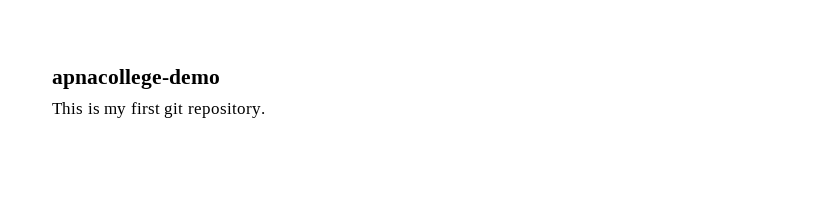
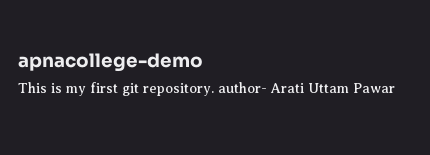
- This is my first git repository.
+ This is my first git repository. author- Arati Uttam Pawar

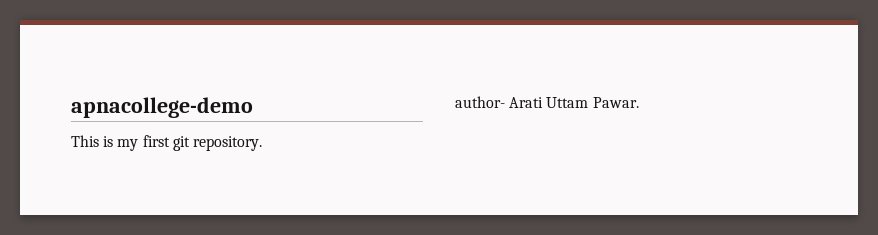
- This is my first git repository. author- Arati Uttam Pawar
+ This is my first git repository.
+ author- Arati Uttam Pawar.

